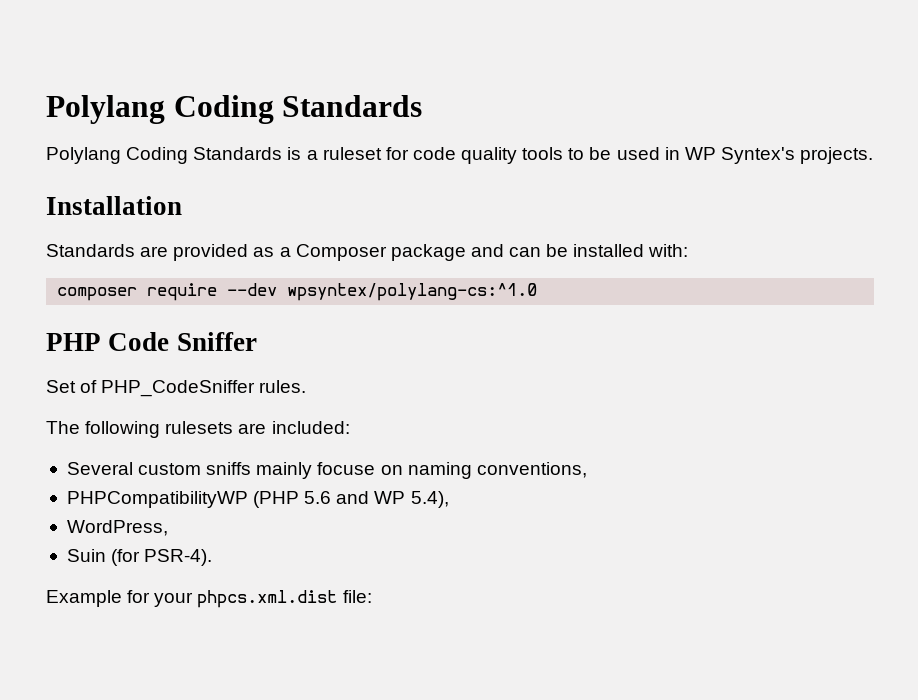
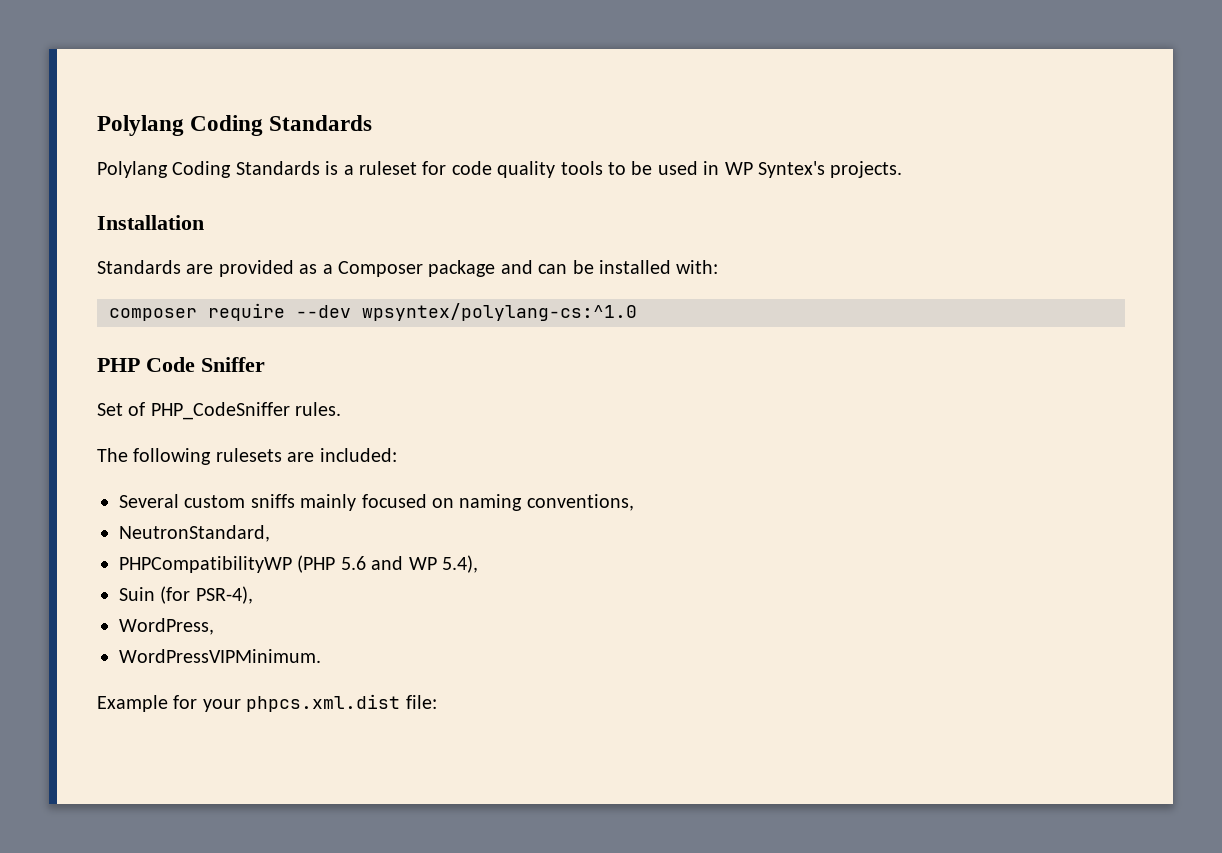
- Several custom sniffs mainly focuse on naming conventions,
+ Several custom sniffs mainly focused on naming conventions,
+ NeutronStandard,
+ Suin (for PSR-4),
  WordPress,
- Suin (for PSR-4).
+ WordPressVIPMinimum.

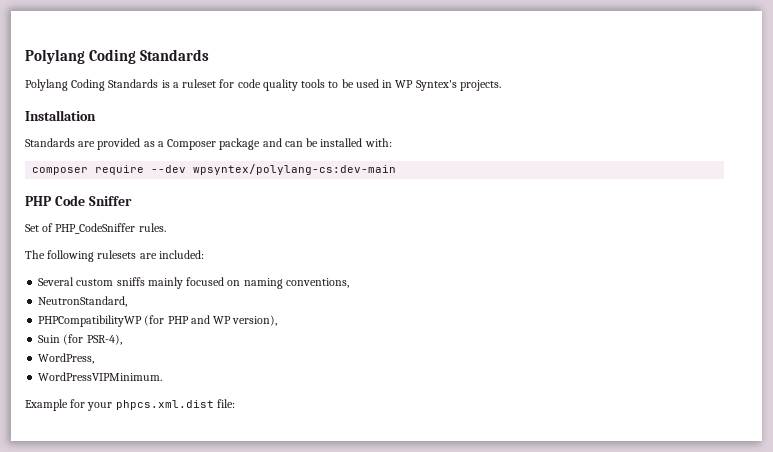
- composer require --dev wpsyntex/polylang-cs:^1.0
+ composer require --dev wpsyntex/polylang-cs:dev-main
- PHPCompatibilityWP (PHP 5.6 and WP 5.4),
+ PHPCompatibilityWP (for PHP and WP version),

